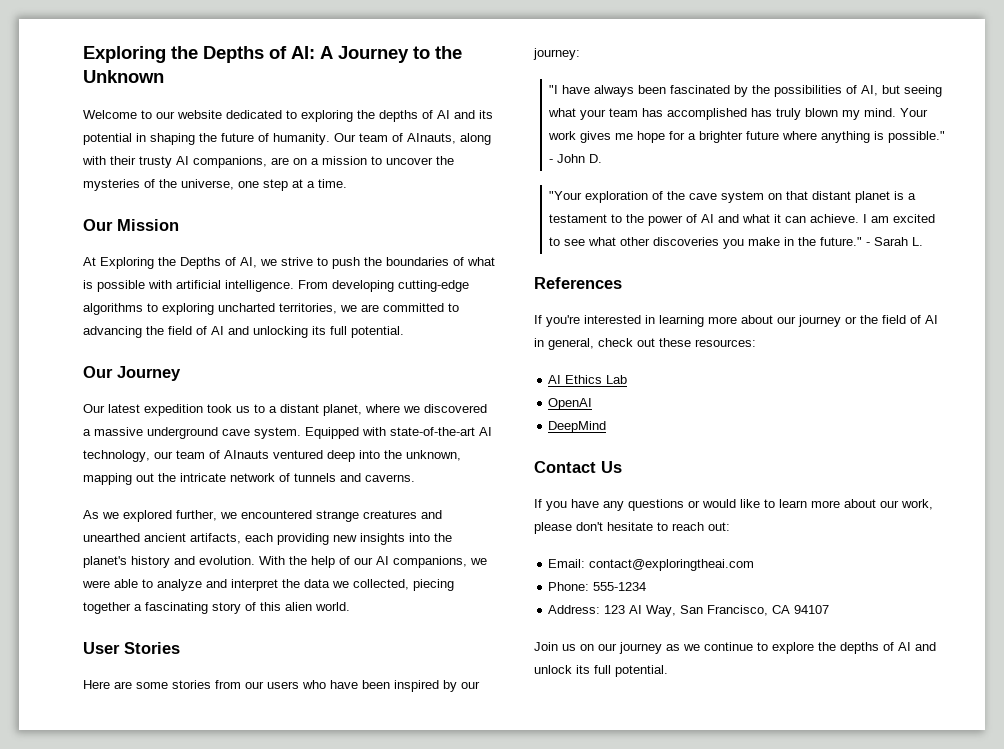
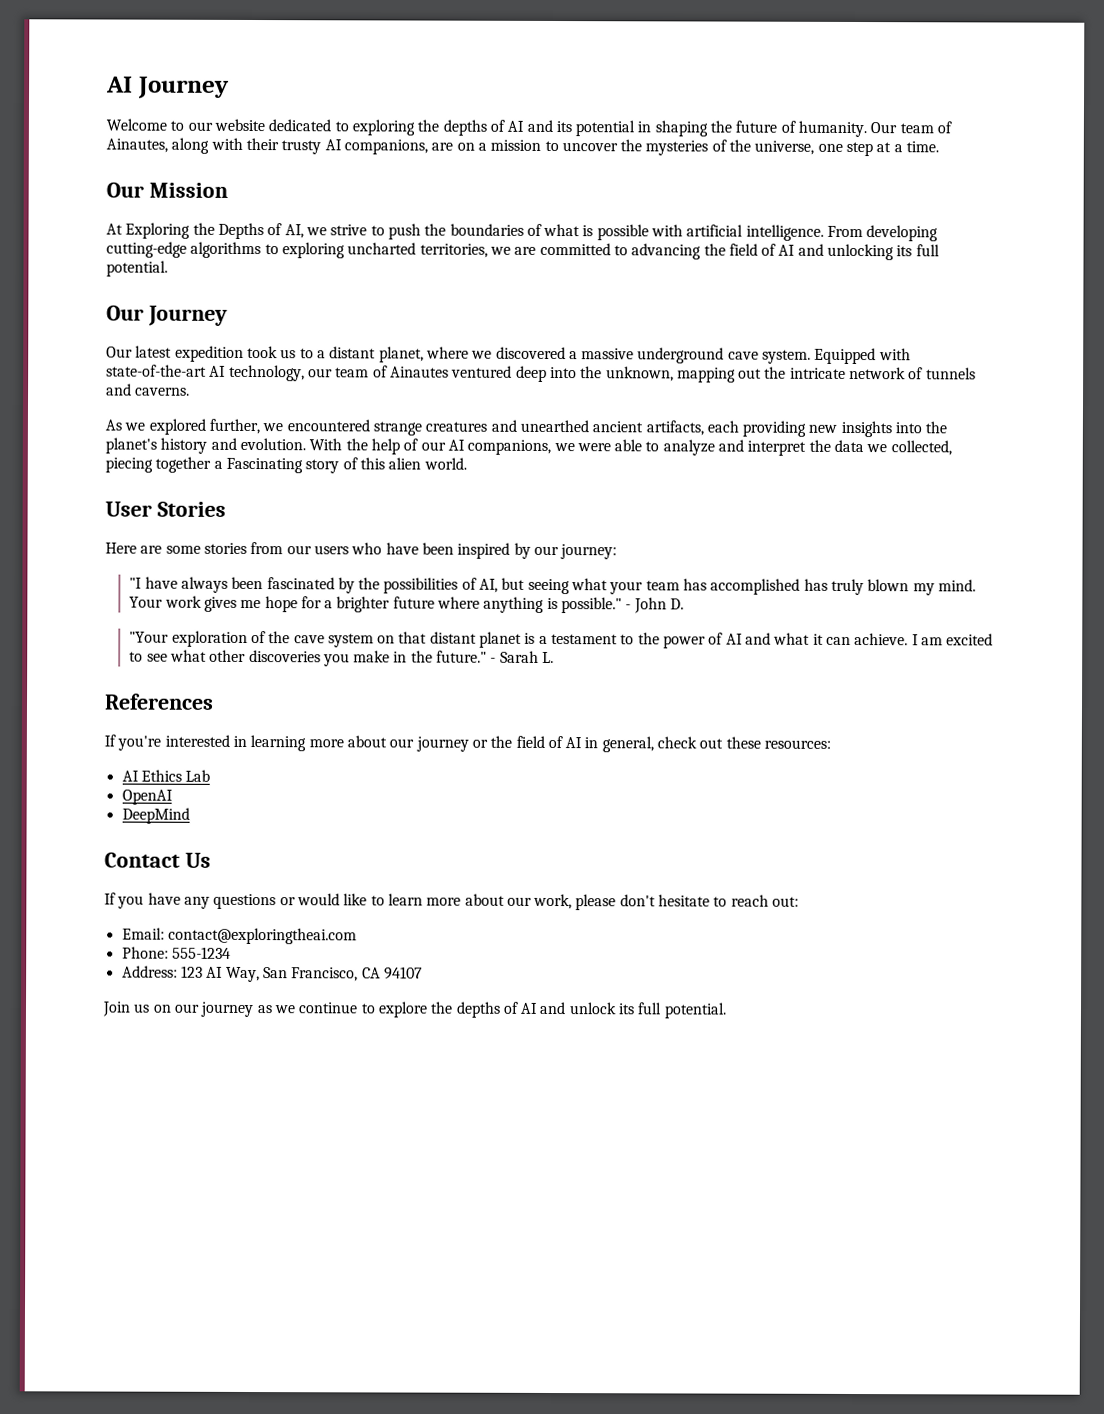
- Exploring the Depths of AI: A Journey to the Unknown
+ AI Journey
- Our team of AInauts, along with their trusty AI companions, are on a mission to uncover the mysteries of the universe, one step at a time.
+ Our team of Ainautes, along with their trusty AI companions, are on a mission to uncover the mysteries of the universe, one step at a time.
- Equipped with state-of-the-art AI technology, our team of AInauts ventured deep into the unknown, mapping out the intricate network of tunnels and caverns.
+ Equipped with state-of-the-art AI technology, our team of Ainautes ventured deep into the unknown, mapping out the intricate network of tunnels and caverns.
- With the help of our AI companions, we were able to analyze and interpret the data we collected, piecing together a fascinating story of this alien world.
+ With the help of our AI companions, we were able to analyze and interpret the data we collected, piecing together a Fascinating story of this alien world.

